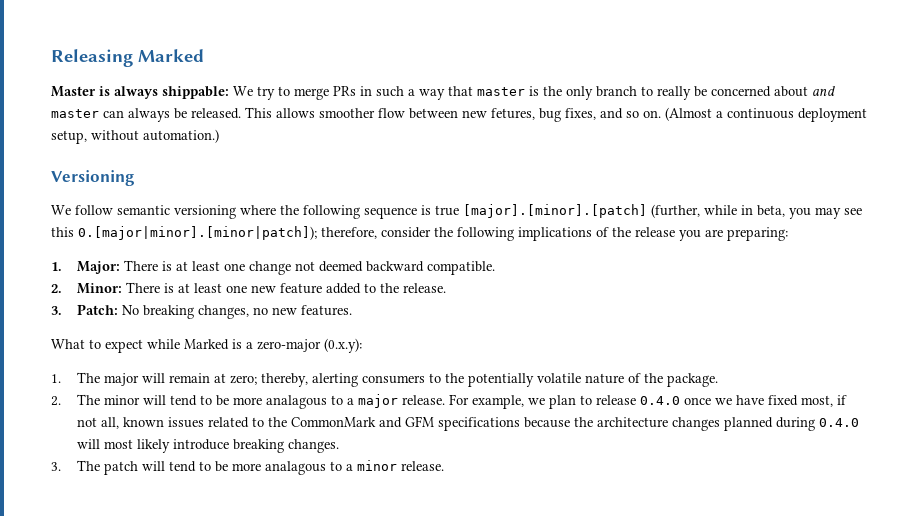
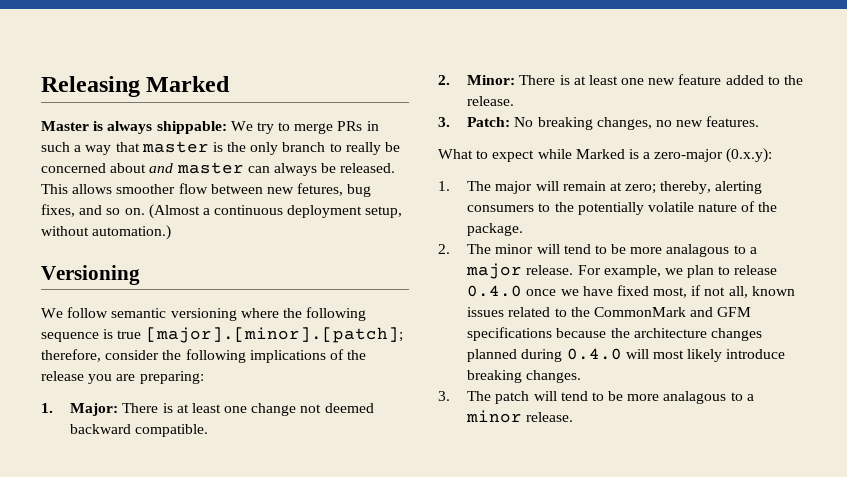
- We follow semantic versioning where the following sequence is true [major].[minor].[patch] (further, while in beta, you may see this 0.[major|minor].[minor|patch]); therefore, consider the following implications of the release you are preparing:
+ We follow semantic versioning where the following sequence is true [major].[minor].[patch]; therefore, consider the following implications of the release you are preparing:

